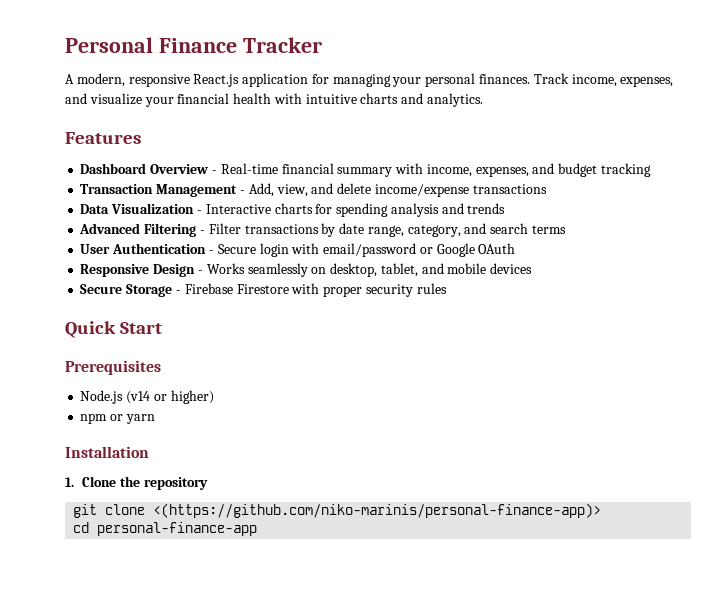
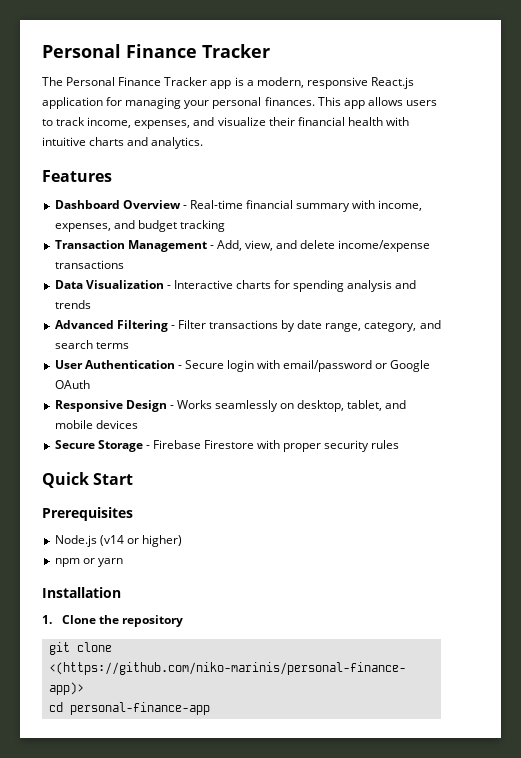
- A modern, responsive React.js application for managing your personal finances.
+ The Personal Finance Tracker app is a modern, responsive React.js application for managing your personal finances.
- Track income, expenses, and visualize your financial health with intuitive charts and analytics.
+ This app allows users to track income, expenses, and visualize their financial health with intuitive charts and analytics.

